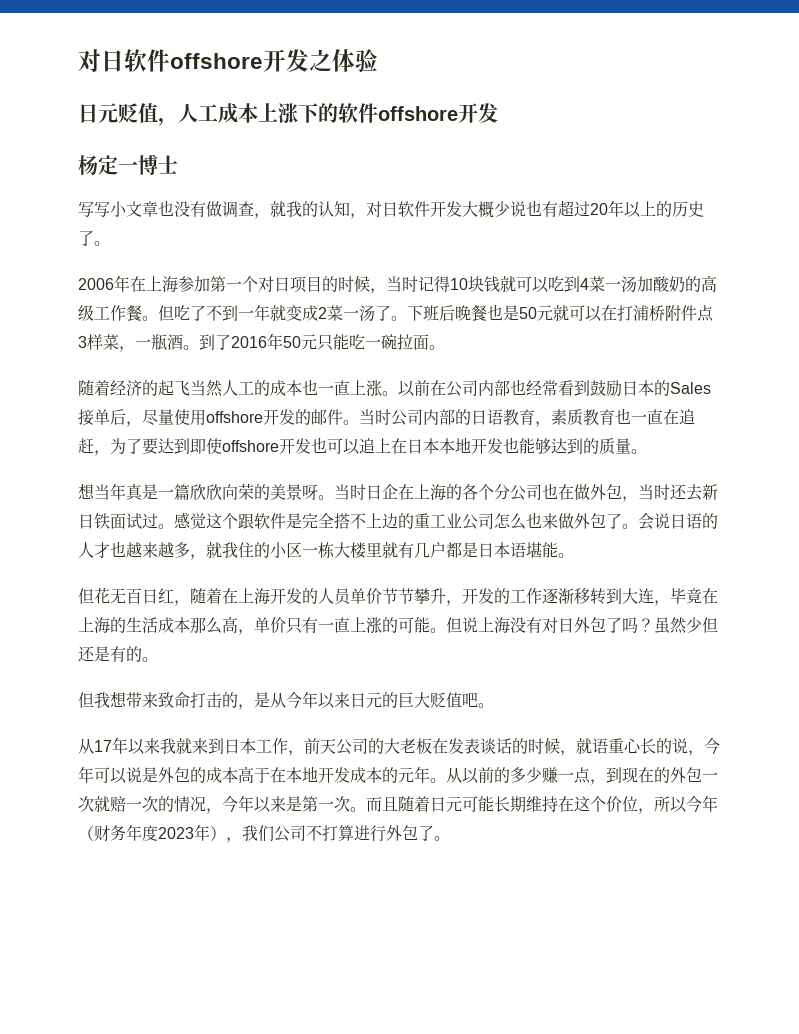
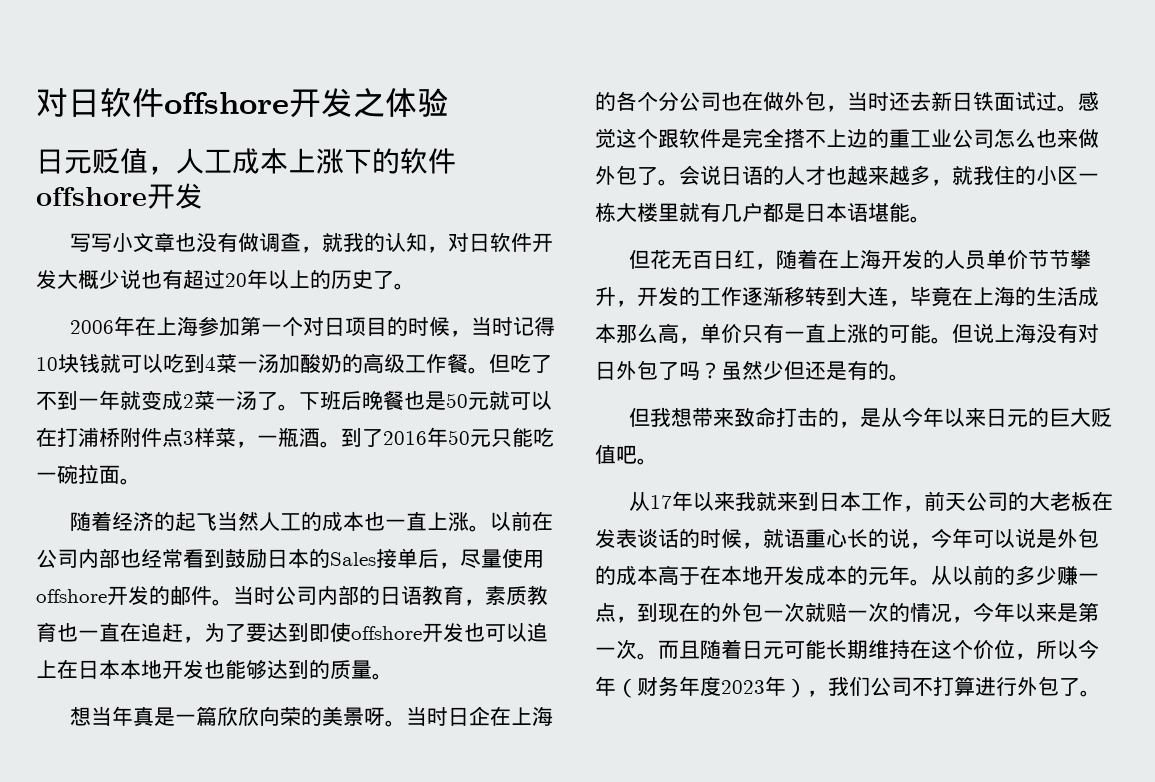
- 杨定一博士

